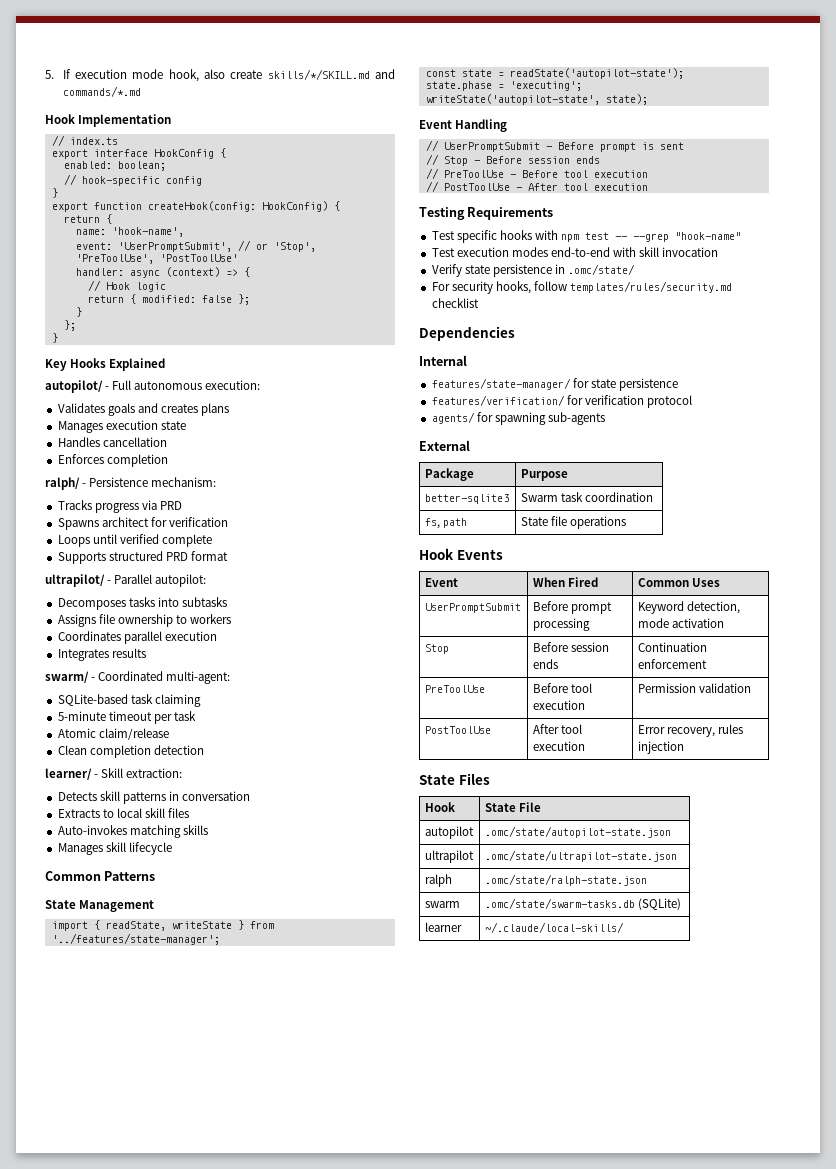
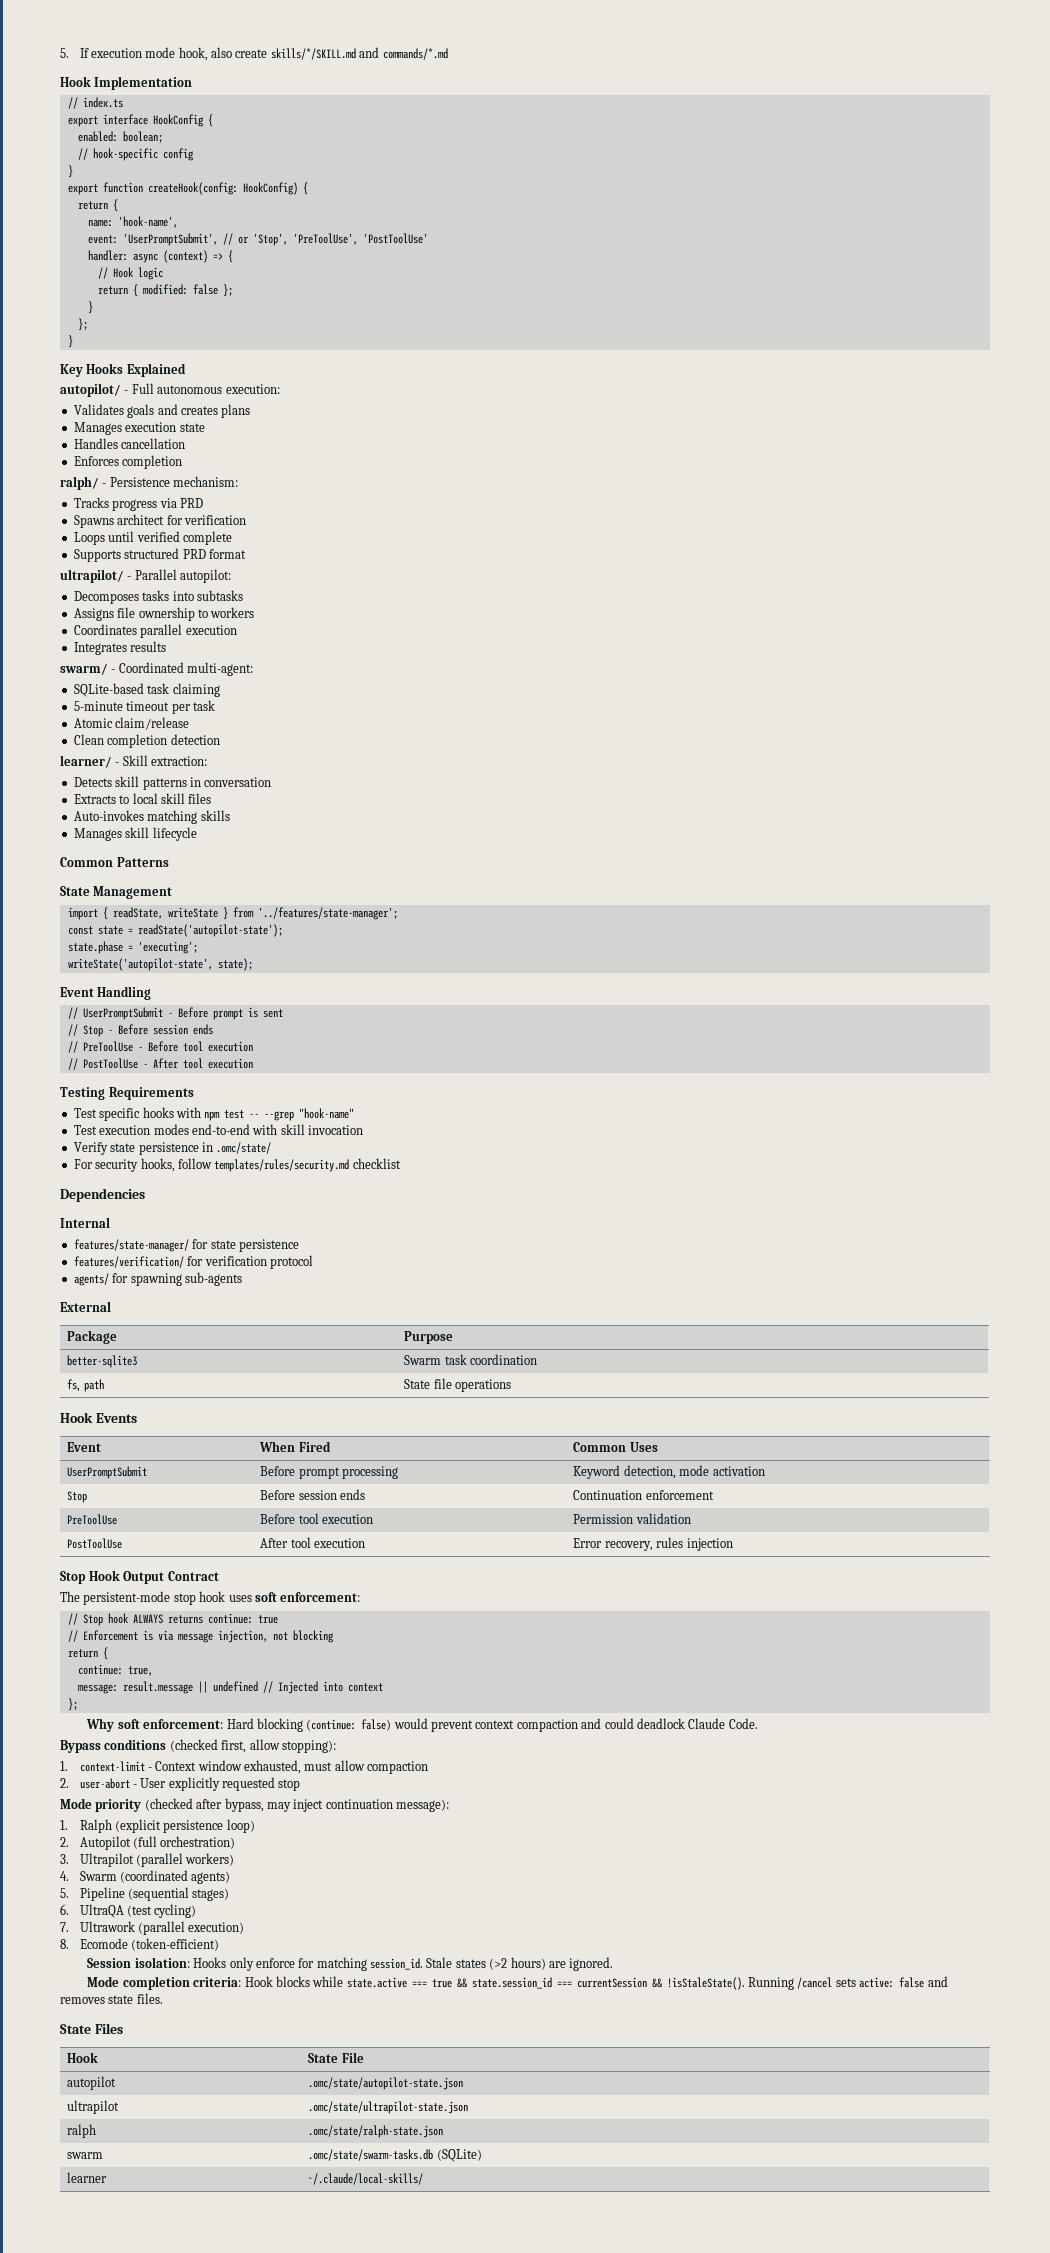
+ Stop Hook Output Contract
+ The persistent-mode stop hook uses soft enforcement:
+ // Stop hook ALWAYS returns continue: true
+ // Enforcement is via message injection, not blocking
+ return {
+ continue: true,
+ message: result.message || undefined // Injected into context
+ };
+ Why soft enforcement: Hard blocking (continue: false) would prevent context compaction and could deadlock Claude Code.
+ Bypass conditions (checked first, allow stopping):
+ 1. context-limit - Context window exhausted, must allow compaction
+ 2. user-abort - User explicitly requested stop
+ Mode priority (checked after bypass, may inject continuation message):
+ 1. Ralph (explicit persistence loop)
+ 2. Autopilot (full orchestration)
+ 3. Ultrapilot (parallel workers)
+ 4. Swarm (coordinated agents)
+ 5. Pipeline (sequential stages)
+ 6. UltraQA (test cycling)
+ 7. Ultrawork (parallel execution)
+ 8. Ecomode (token-efficient)
+ Session isolation: Hooks only enforce for matching session_id. Stale states (>2 hours) are ignored.
+ Mode completion criteria: Hook blocks while state.active === true && state.session_id === currentSession && !isStaleState(). Running /cancel sets active: false and removes state files.

